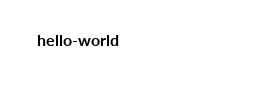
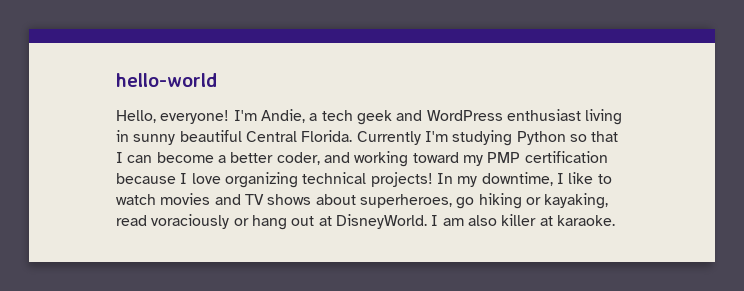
+ Hello, everyone! I'm Andie, a tech geek and WordPress enthusiast living in sunny beautiful Central Florida. Currently I'm studying Python so that I can become a better coder, and working toward my PMP certification because I love organizing technical projects! In my downtime, I like to watch movies and TV shows about superheroes, go hiking or kayaking, read voraciously or hang out at DisneyWorld. I am also killer at karaoke.

